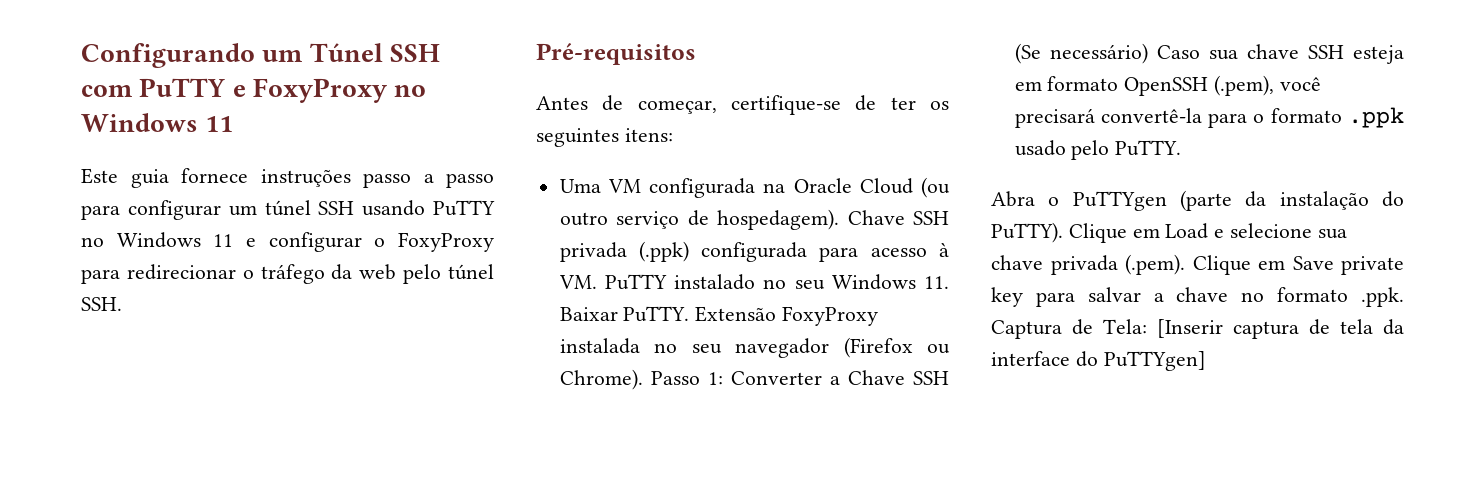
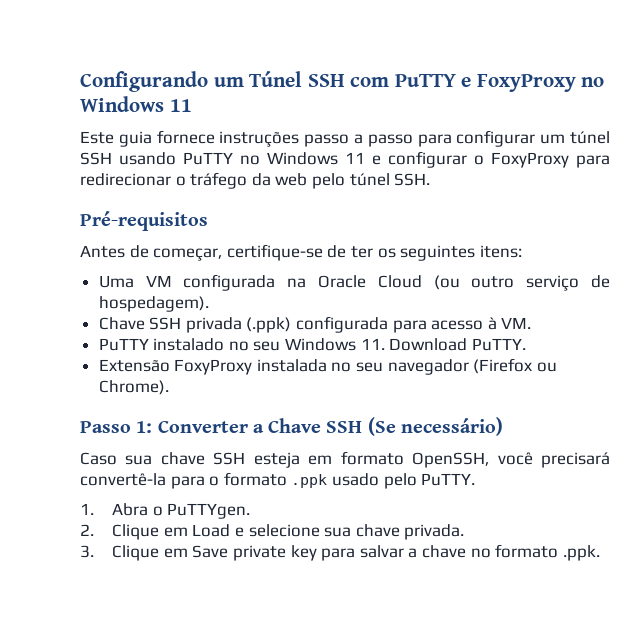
- Uma VM configurada na Oracle Cloud (ou outro serviço de hospedagem). Chave SSH privada (.ppk) configurada para acesso à VM. PuTTY instalado no seu Windows 11. Baixar PuTTY. Extensão FoxyProxy instalada no seu navegador (Firefox ou Chrome). Passo 1: Converter a Chave SSH (Se necessário) Caso sua chave SSH esteja em formato OpenSSH (.pem), você precisará convertê-la para o formato .ppk usado pelo PuTTY.
+ Uma VM configurada na Oracle Cloud (ou outro serviço de hospedagem).
+ Chave SSH privada (.ppk) configurada para acesso à VM.
+ PuTTY instalado no seu Windows 11. Download PuTTY.
+ Extensão FoxyProxy instalada no seu navegador (Firefox ou Chrome).
+ Passo 1: Converter a Chave SSH (Se necessário)
+ Caso sua chave SSH esteja em formato OpenSSH, você precisará convertê-la para o formato .ppk usado pelo PuTTY.
- Abra o PuTTYgen (parte da instalação do PuTTY). Clique em Load e selecione sua chave privada (.pem). Clique em Save private key para salvar a chave no formato .ppk. Captura de Tela: [Inserir captura de tela da interface do PuTTYgen]
+ 1. Abra o PuTTYgen.
+ 2. Clique em Load e selecione sua chave privada.
+ 3. Clique em Save private key para salvar a chave no formato .ppk.

